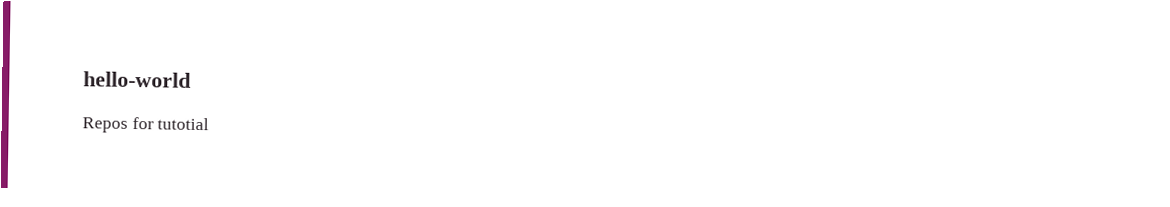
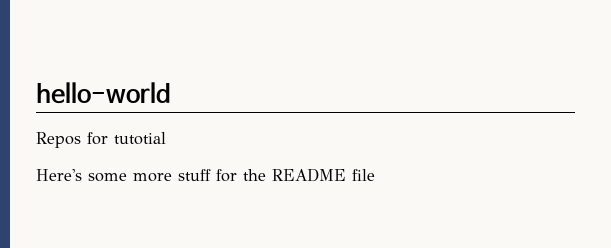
+ Here's some more stuff for the README file

